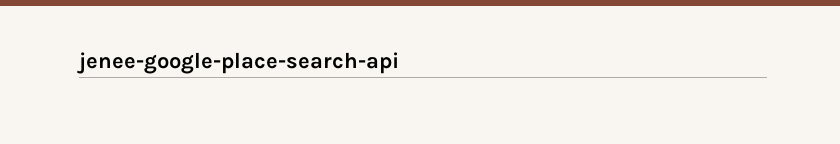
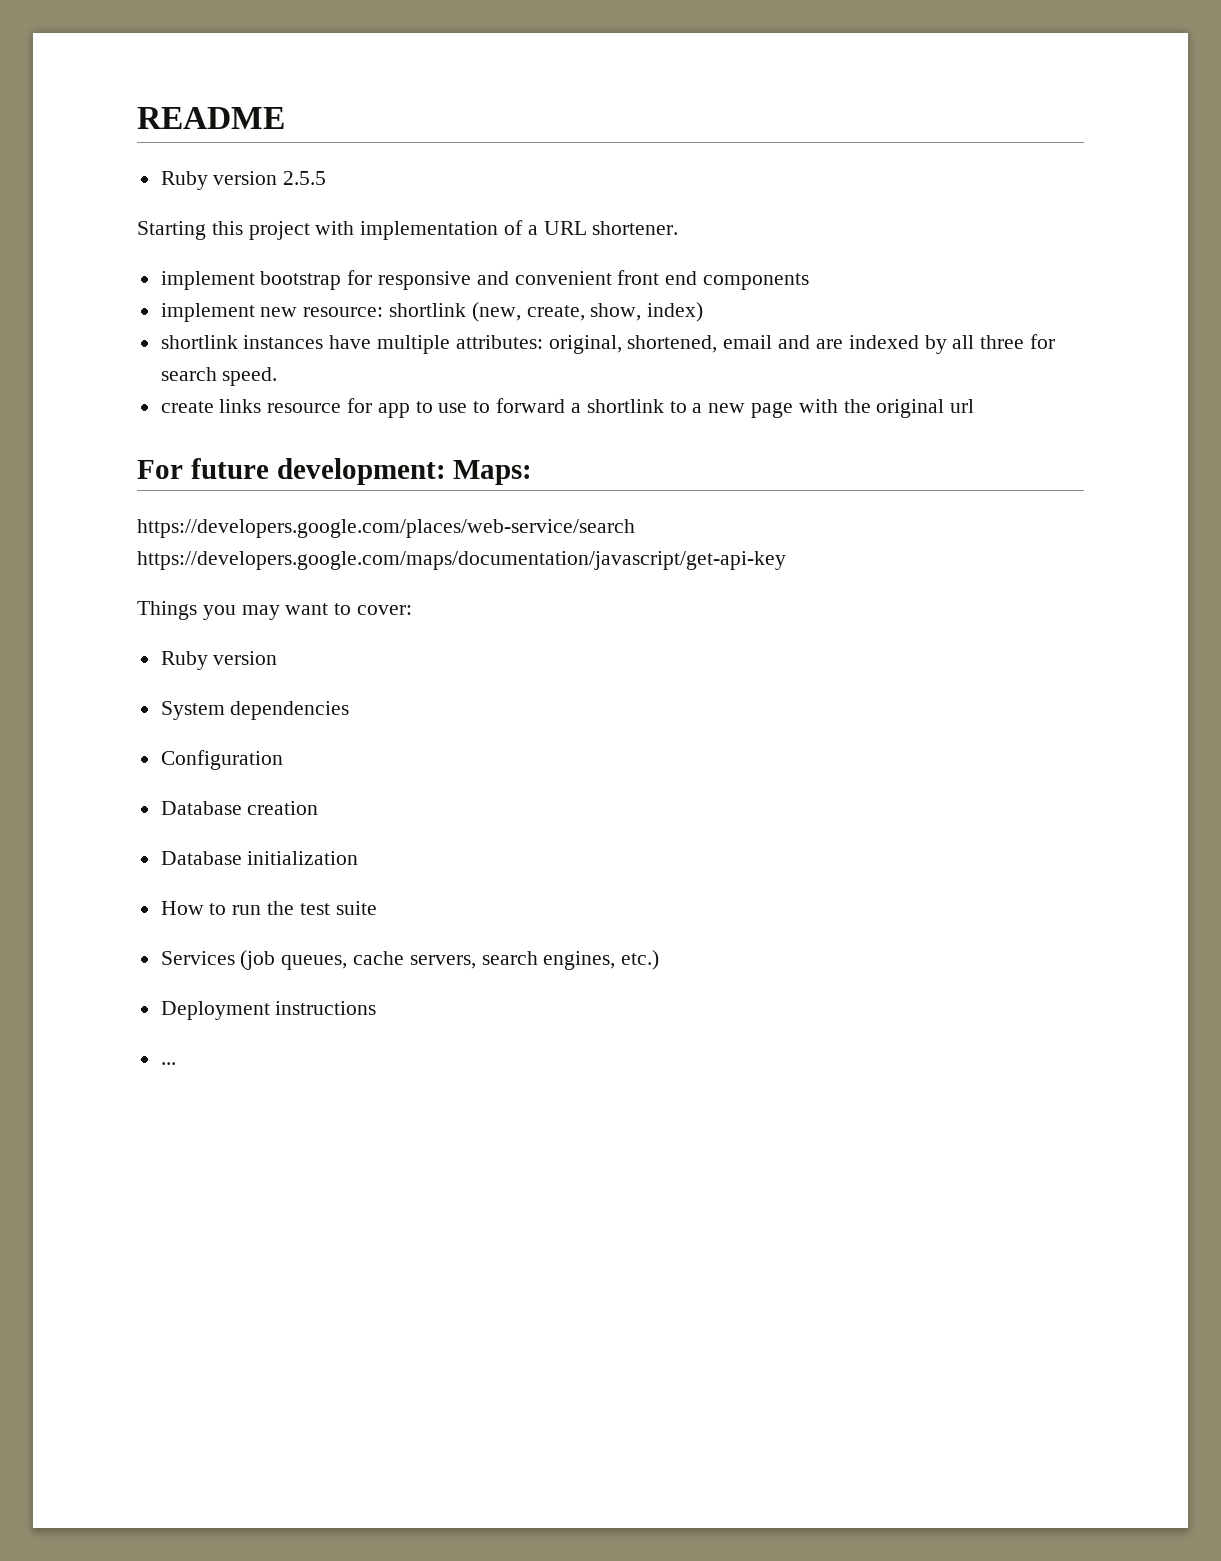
- jenee-google-place-search-api
+ README
+ Ruby version 2.5.5
+ Starting this project with implementation of a URL shortener.
+ implement bootstrap for responsive and convenient front end components
+ implement new resource: shortlink (new, create, show, index)
+ shortlink instances have multiple attributes: original, shortened, email and are indexed by all three for search speed.
+ create links resource for app to use to forward a shortlink to a new page with the original url
+ For future development: Maps:
+ https://developers.google.com/places/web-service/search https://developers.google.com/maps/documentation/javascript/get-api-key
+ Things you may want to cover:
+ Ruby version
+ System dependencies
+ Configuration
+ Database creation
+ Database initialization
+ How to run the test suite
+ Services (job queues, cache servers, search engines, etc.)
+ Deployment instructions
+ ...

